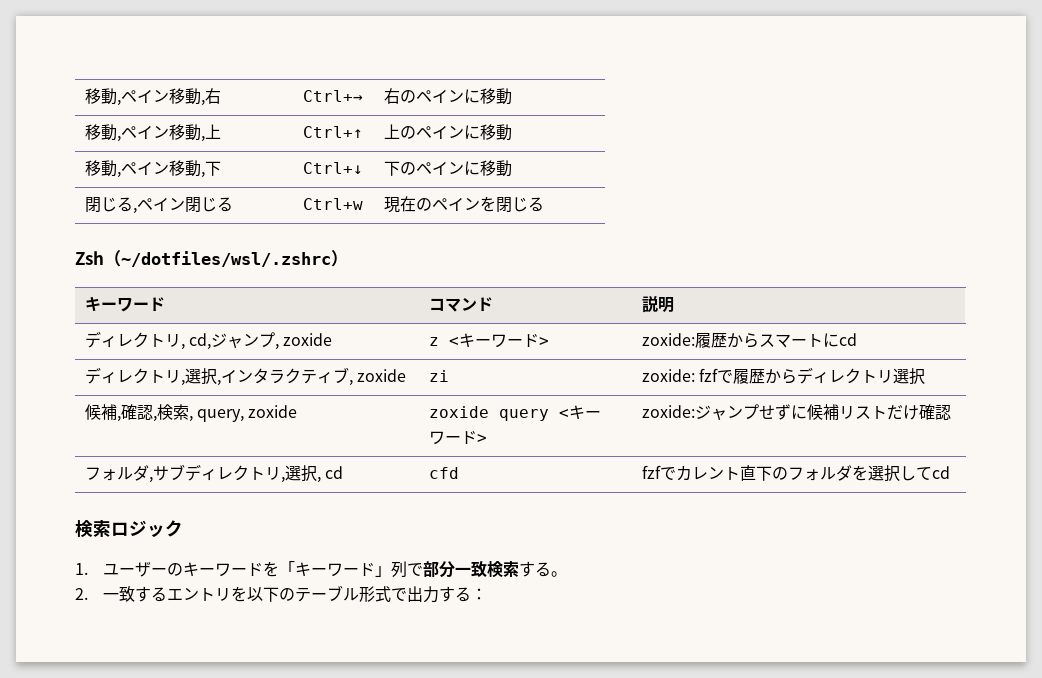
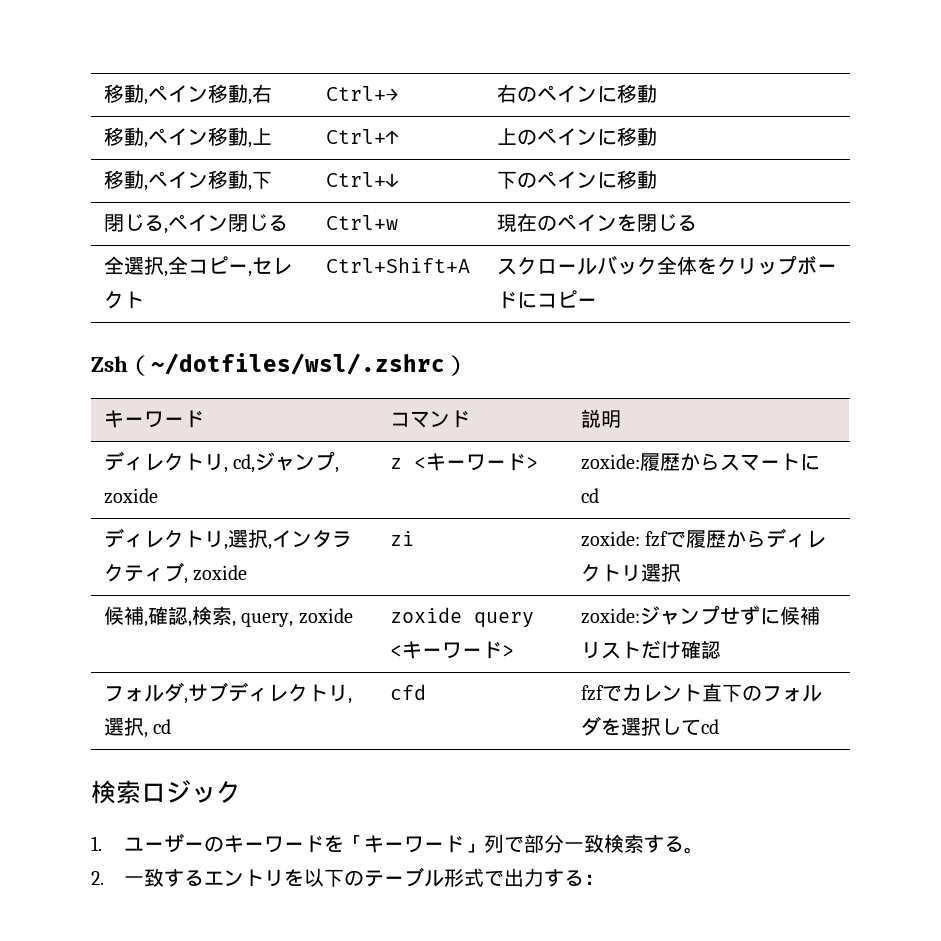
+ 全選択,全コピー,セレクト | Ctrl+Shift+A | スクロールバック全体をクリップボードにコピー

